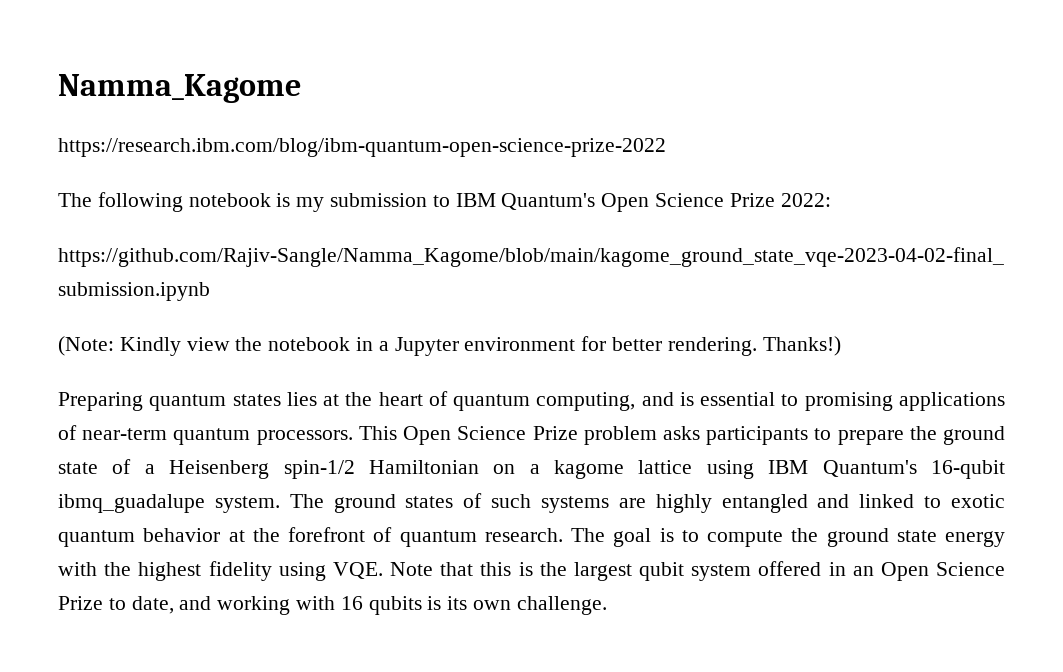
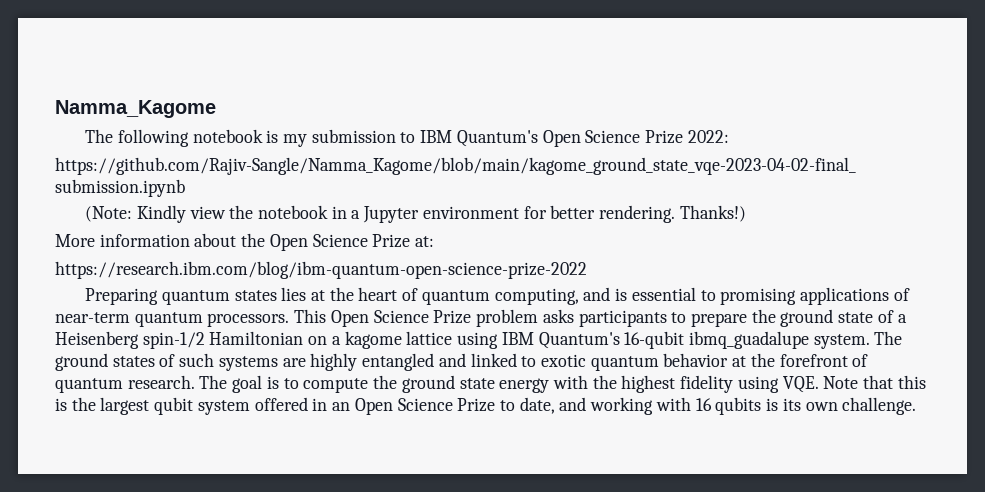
- https://research.ibm.com/blog/ibm-quantum-open-science-prize-2022
+ More information about the Open Science Prize at:
+ https://research.ibm.com/blog/ibm-quantum-open-science-prize-2022

